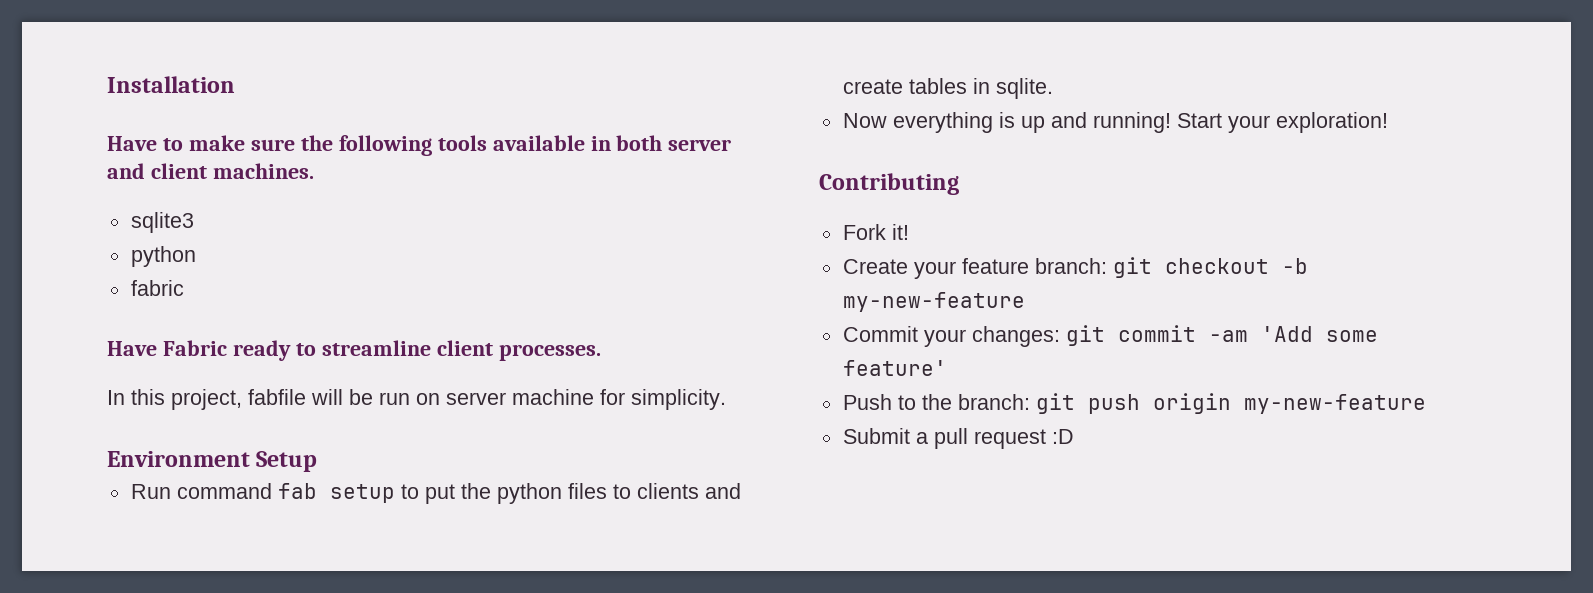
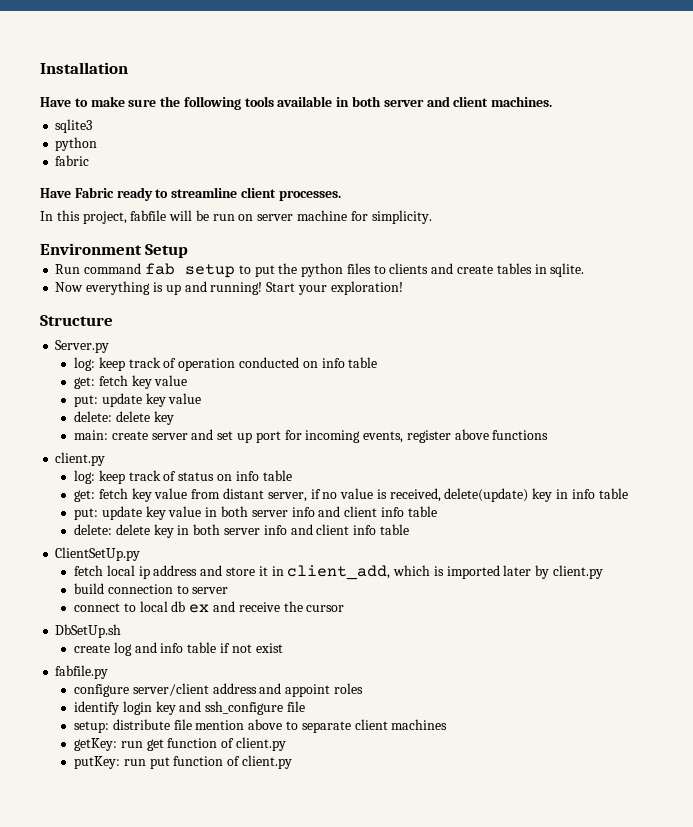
- Contributing
- Fork it!
- Create your feature branch: git checkout -b my-new-feature
- Commit your changes: git commit -am 'Add some feature'
- Push to the branch: git push origin my-new-feature
- Submit a pull request :D
+ Structure
+ Server.py
+ log: keep track of operation conducted on info table
+ get: fetch key value
+ put: update key value
+ delete: delete key
+ main: create server and set up port for incoming events, register above functions
+ client.py
+ log: keep track of status on info table
+ get: fetch key value from distant server, if no value is received, delete(update) key in info table
+ put: update key value in both server info and client info table
+ delete: delete key in both server info and client info table
+ ClientSetUp.py
+ fetch local ip address and store it in client_add, which is imported later by client.py
+ build connection to server
+ connect to local db ex and receive the cursor
+ DbSetUp.sh
+ create log and info table if not exist
+ fabfile.py
+ configure server/client address and appoint roles
+ identify login key and ssh_configure file
+ setup: distribute file mention above to separate client machines
+ getKey: run get function of client.py
+ putKey: run put function of client.py

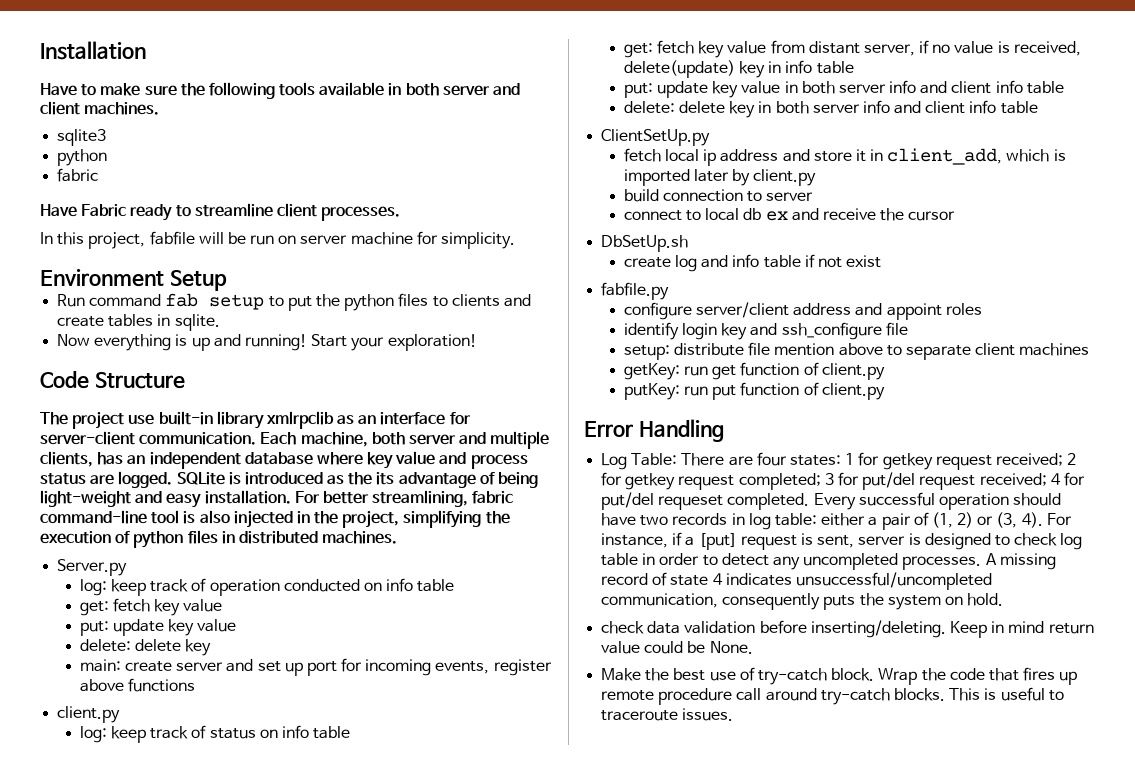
- Structure
+ Code Structure
+ The project use built-in library xmlrpclib as an interface for server-client communication. Each machine, both server and multiple clients, has an independent database where key value and process status are logged. SQLite is introduced as the its advantage of being light-weight and easy installation. For better streamlining, fabric command-line tool is also injected in the project, simplifying the execution of python files in distributed machines.
+ Error Handling
+ Log Table: There are four states: 1 for getkey request received; 2 for getkey request completed; 3 for put/del request received; 4 for put/del requeset completed. Every successful operation should have two records in log table: either a pair of (1, 2) or (3, 4). For instance, if a [put] request is sent, server is designed to check log table in order to detect any uncompleted processes. A missing record of state 4 indicates unsuccessful/uncompleted communication, consequently puts the system on hold.
+ check data validation before inserting/deleting. Keep in mind return value could be None.
+ Make the best use of try-catch block. Wrap the code that fires up remote procedure call around try-catch blocks. This is useful to traceroute issues.

